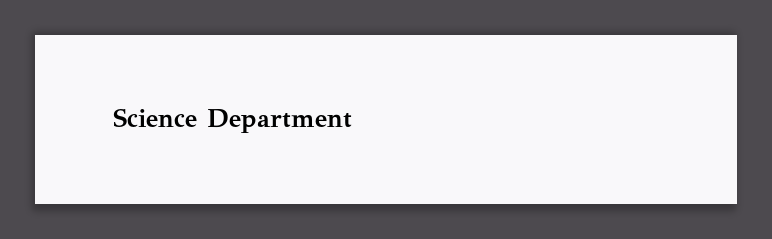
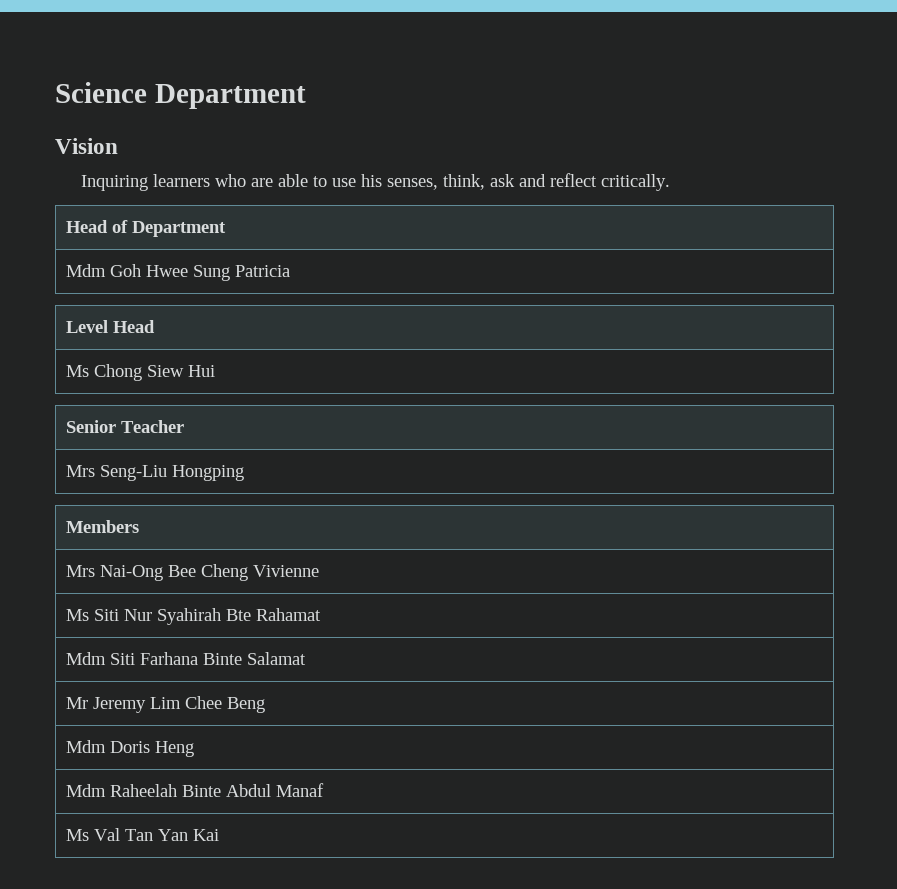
+ Vision
+ Inquiring learners who are able to use his senses, think, ask and reflect critically.
+ Head of Department
+ Mdm Goh Hwee Sung Patricia
+ Level Head
+ Ms Chong Siew Hui
+ Senior Teacher
+ Mrs Seng-Liu Hongping
+ Members
+ Mrs Nai-Ong Bee Cheng Vivienne
+ Ms Siti Nur Syahirah Bte Rahamat
+ Mdm Siti Farhana Binte Salamat
+ Mr Jeremy Lim Chee Beng
+ Mdm Doris Heng
+ Mdm Raheelah Binte Abdul Manaf
+ Ms Val Tan Yan Kai

